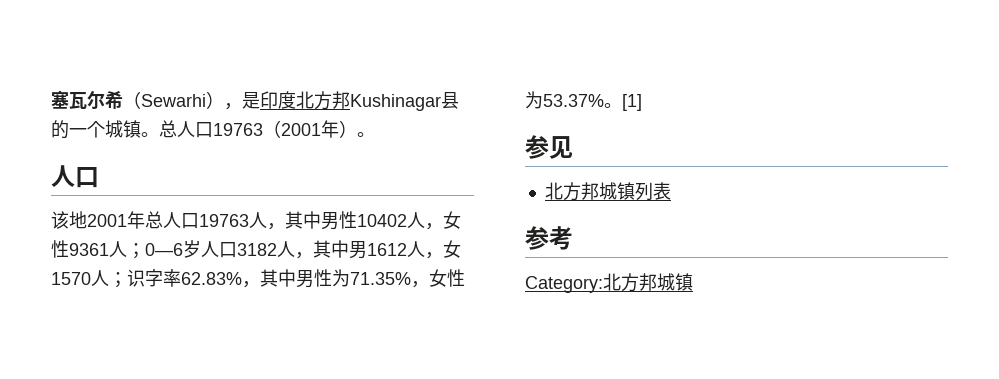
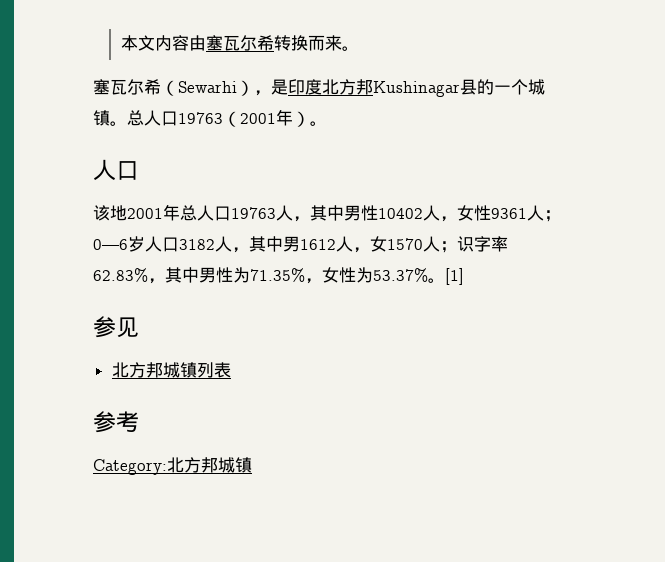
+ 本文内容由塞瓦尔希转换而来。

